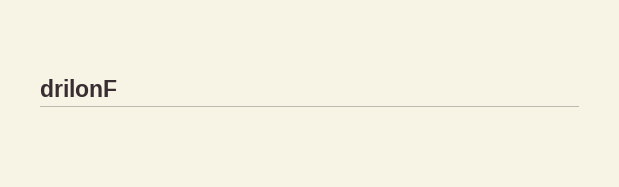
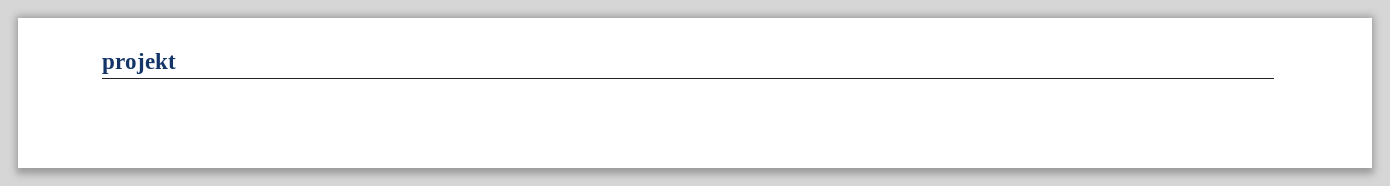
- drilonF
+ projekt

